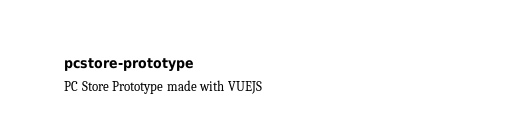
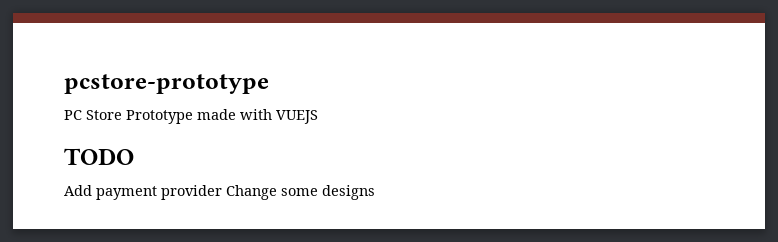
+ TODO
+ Add payment provider Change some designs

